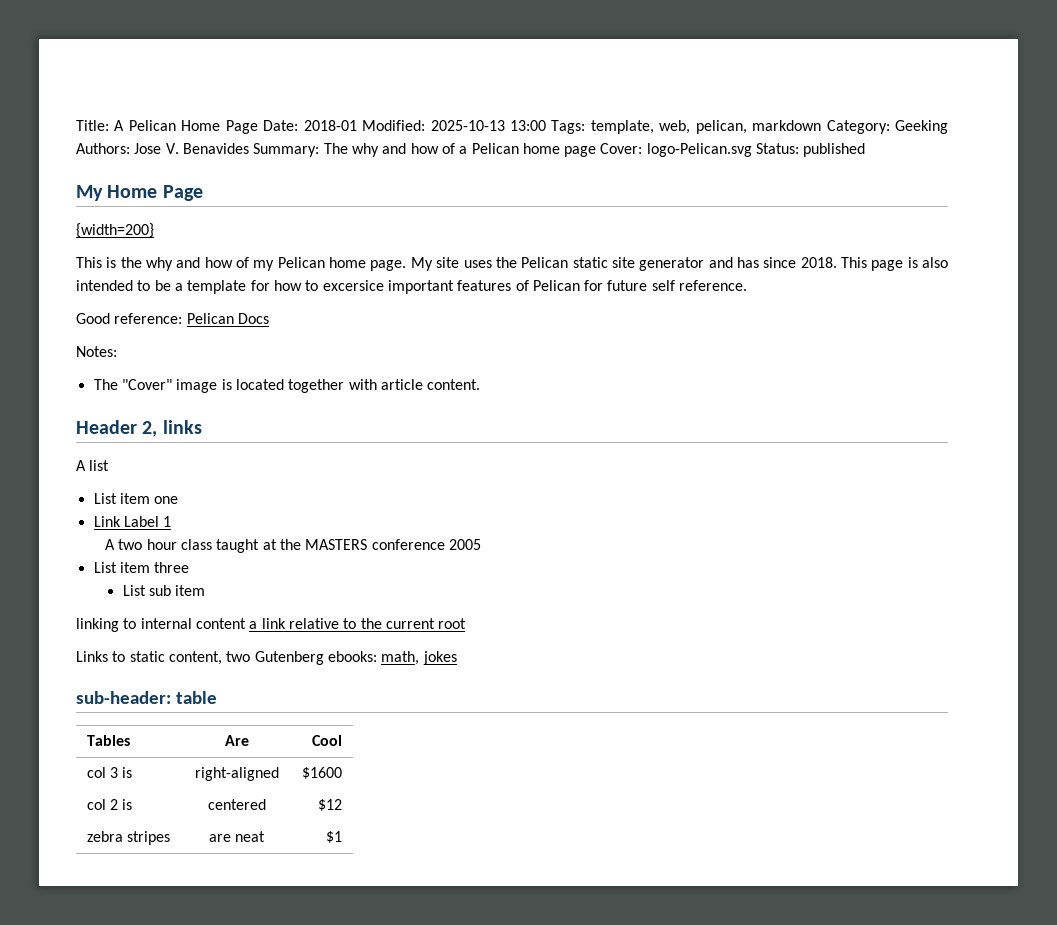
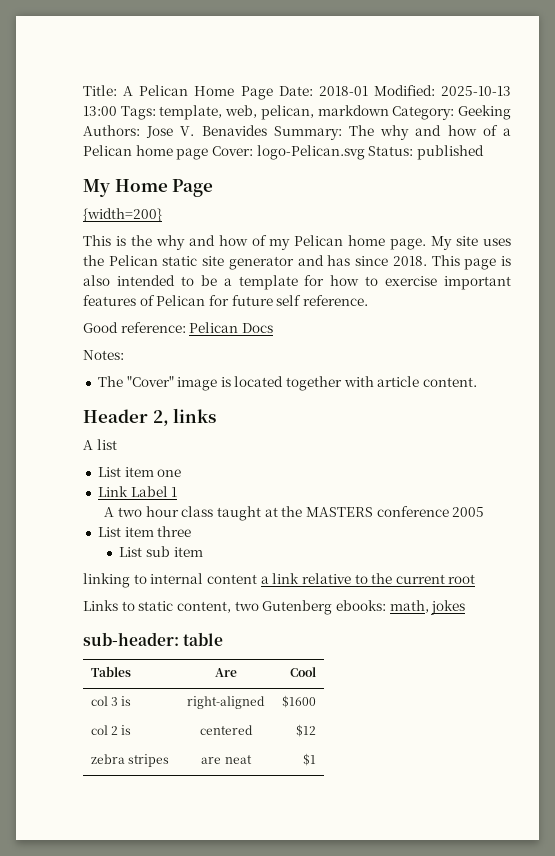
- This page is also intended to be a template for how to excersice important features of Pelican for future self reference.
+ This page is also intended to be a template for how to exercise important features of Pelican for future self reference.

